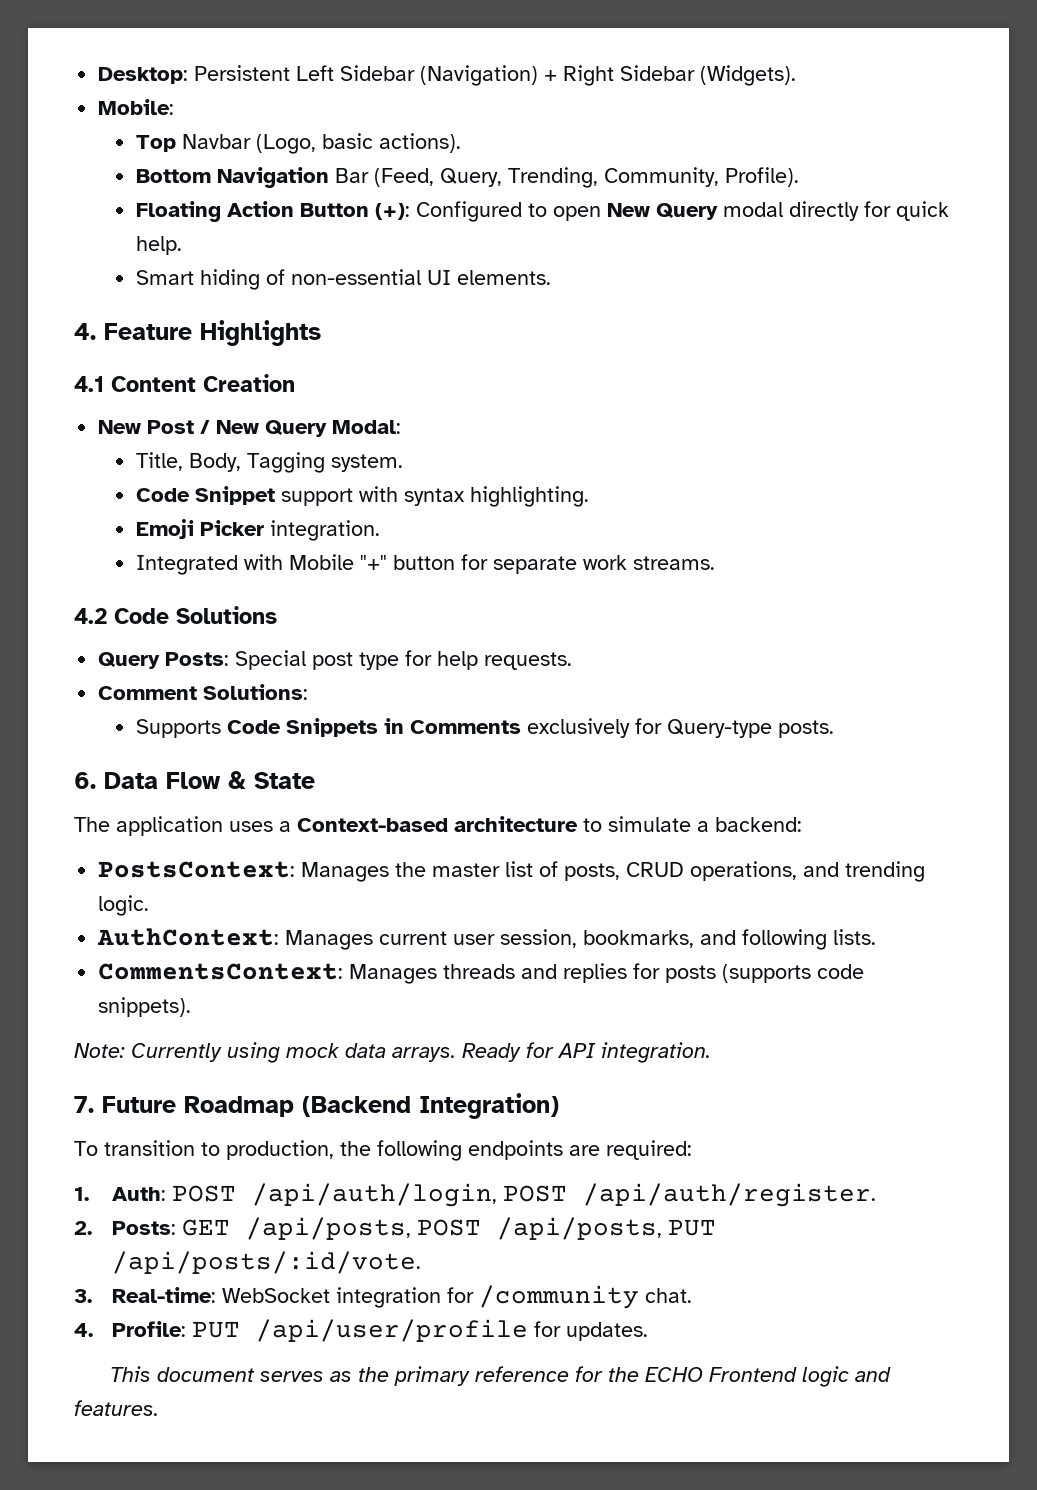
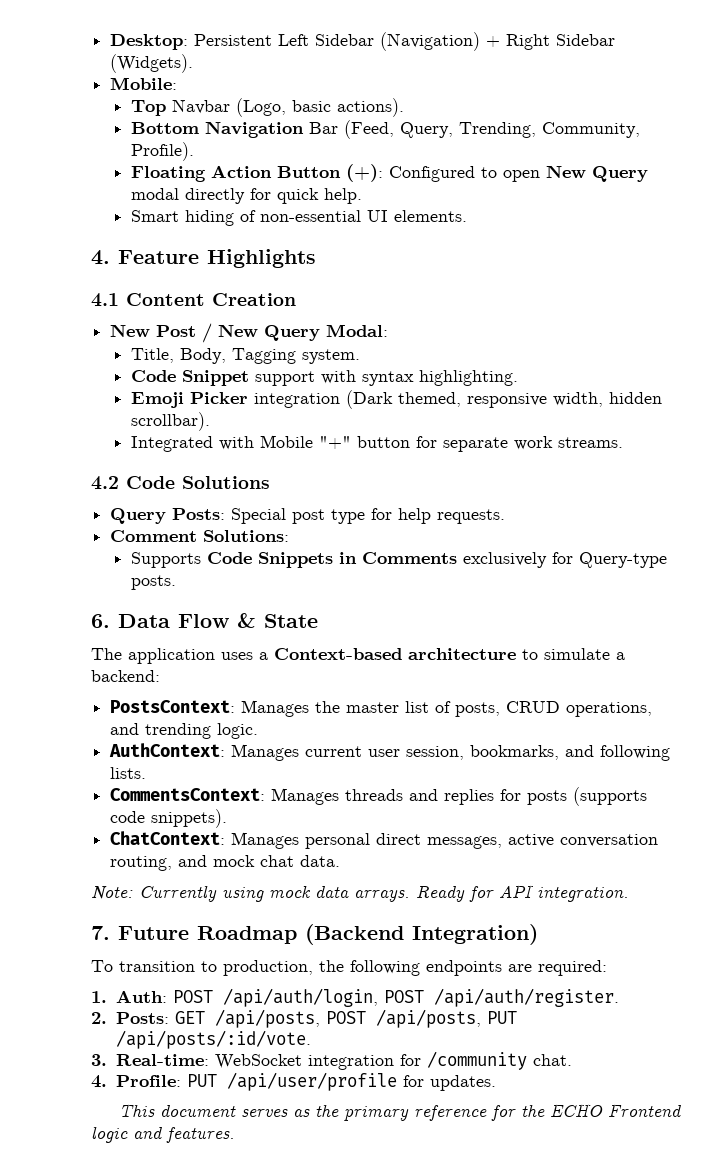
- Emoji Picker integration.
+ Emoji Picker integration (Dark themed, responsive width, hidden scrollbar).
+ ChatContext: Manages personal direct messages, active conversation routing, and mock chat data.

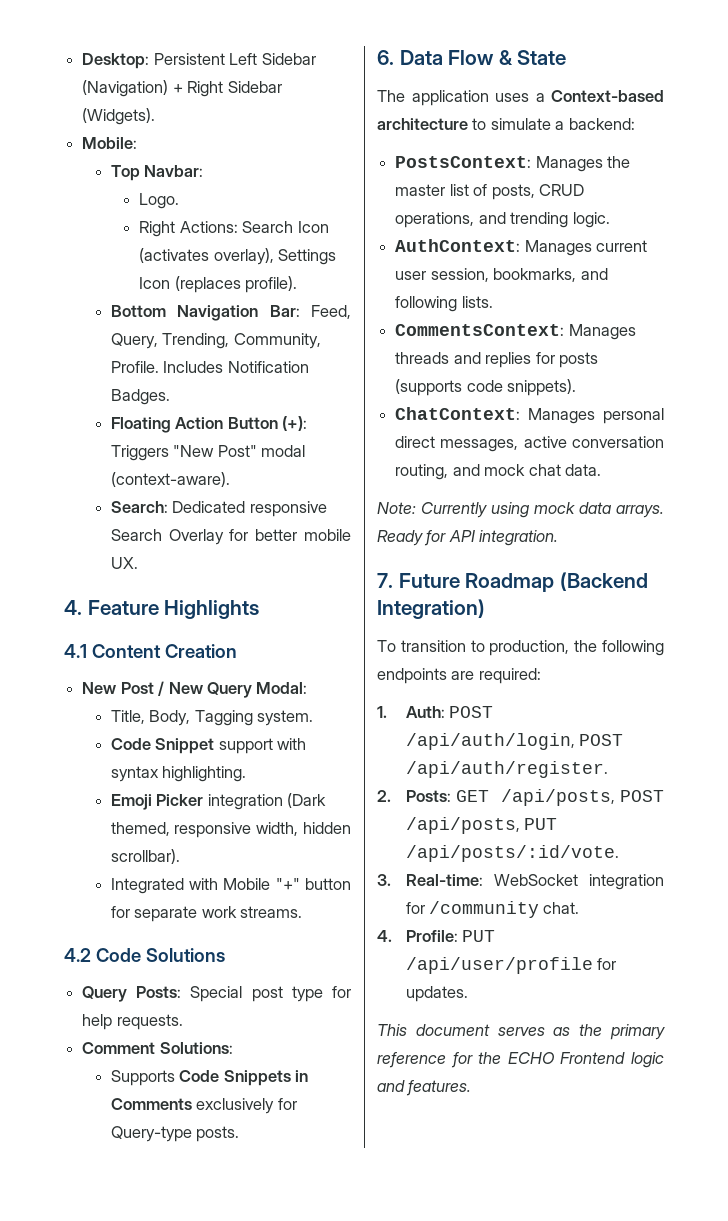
- Top Navbar (Logo, basic actions).
+ Top Navbar:
+ Logo.
+ Right Actions: Search Icon (activates overlay), Settings Icon (replaces profile).
- Bottom Navigation Bar (Feed, Query, Trending, Community, Profile).
+ Bottom Navigation Bar: Feed, Query, Trending, Community, Profile. Includes Notification Badges.
- Floating Action Button (+): Configured to open New Query modal directly for quick help.
- Smart hiding of non-essential UI elements.
+ Floating Action Button (+): Triggers "New Post" modal (context-aware).
+ Search: Dedicated responsive Search Overlay for better mobile UX.

